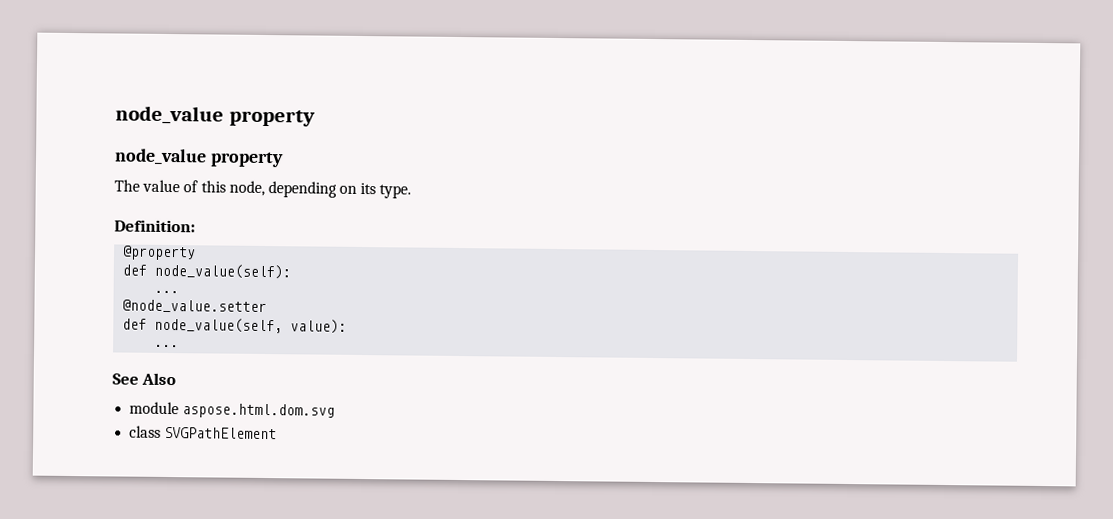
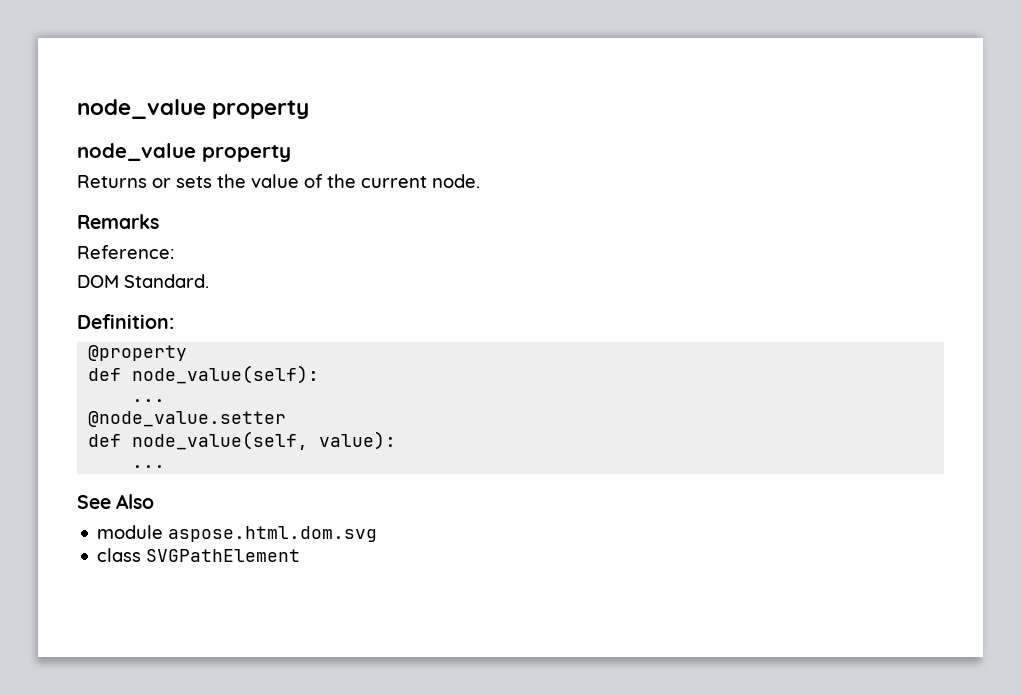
- The value of this node, depending on its type.
+ Returns or sets the value of the current node.
+ Remarks
+ Reference:
+ DOM Standard.

